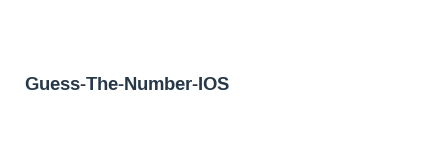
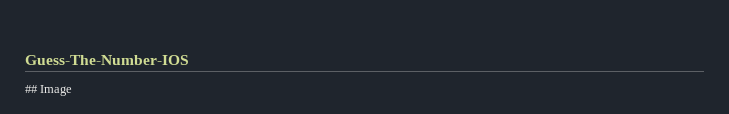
+ ## Image

